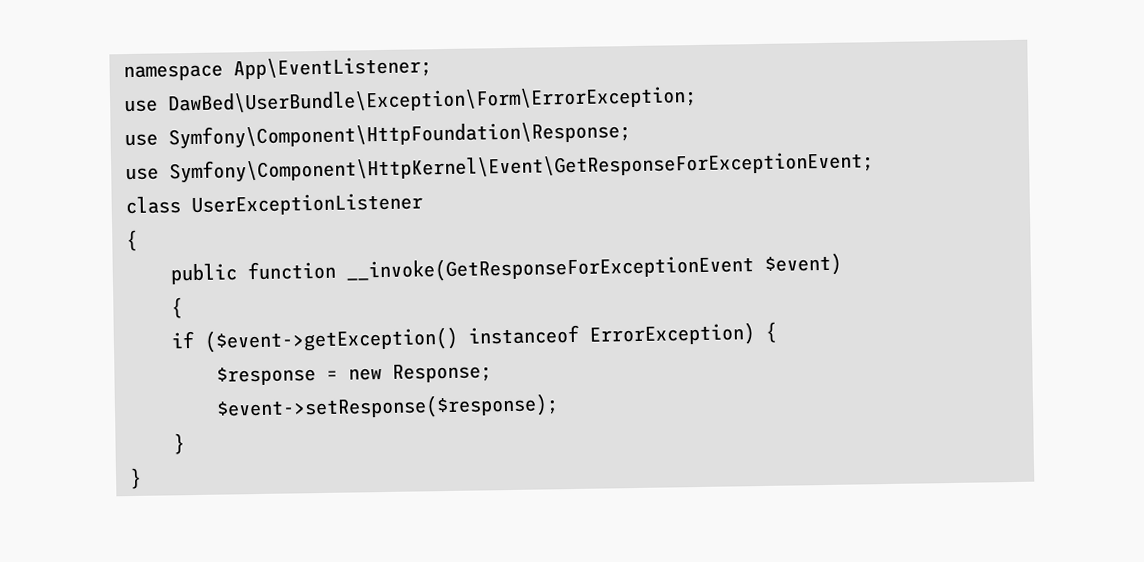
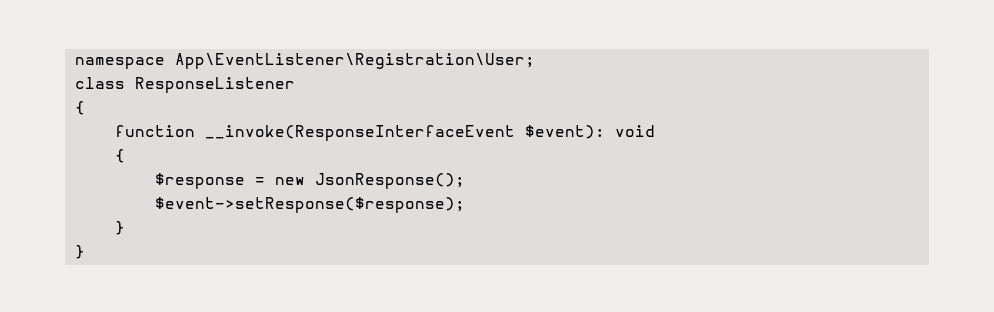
- namespace App\EventListener;
- use DawBed\UserBundle\Exception\Form\ErrorException;
- use Symfony\Component\HttpFoundation\Response;
- use Symfony\Component\HttpKernel\Event\GetResponseForExceptionEvent;
+ namespace App\EventListener\Registration\User;
- class UserExceptionListener
+ class ResponseListener
  {
- public function __invoke(GetResponseForExceptionEvent $event)
+ function __invoke(ResponseInterfaceEvent $event): void
  {
- if ($event->getException() instanceof ErrorException) {
- $response = new Response;
+ $response = new JsonResponse();

